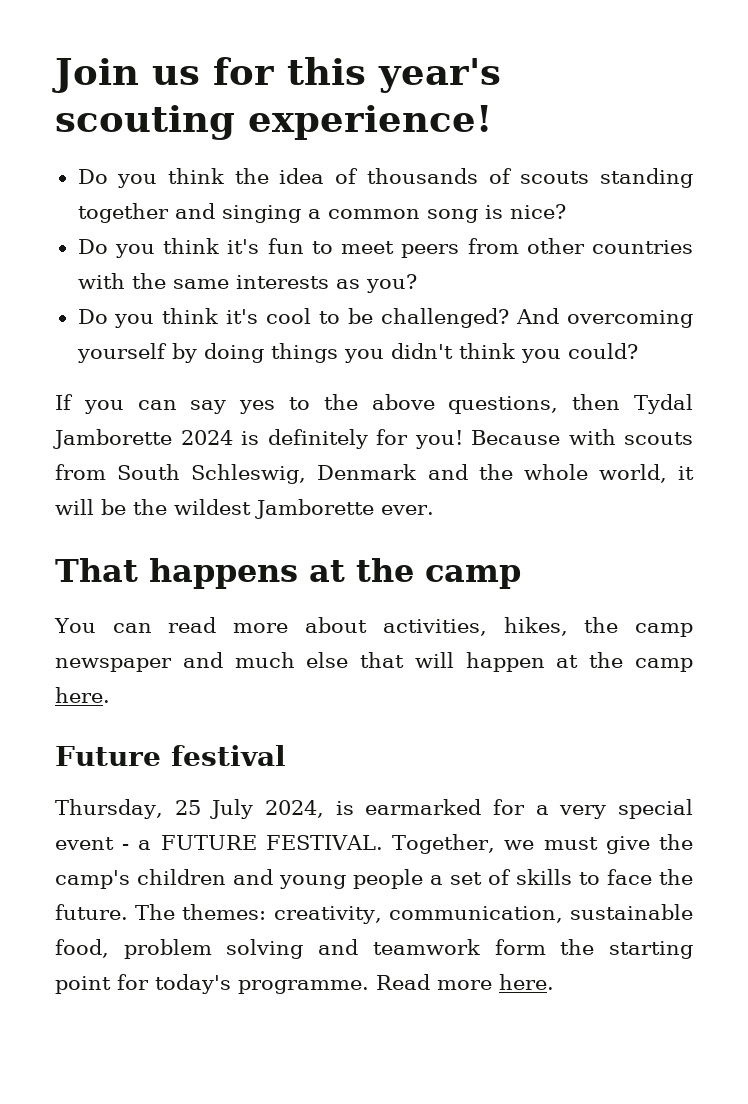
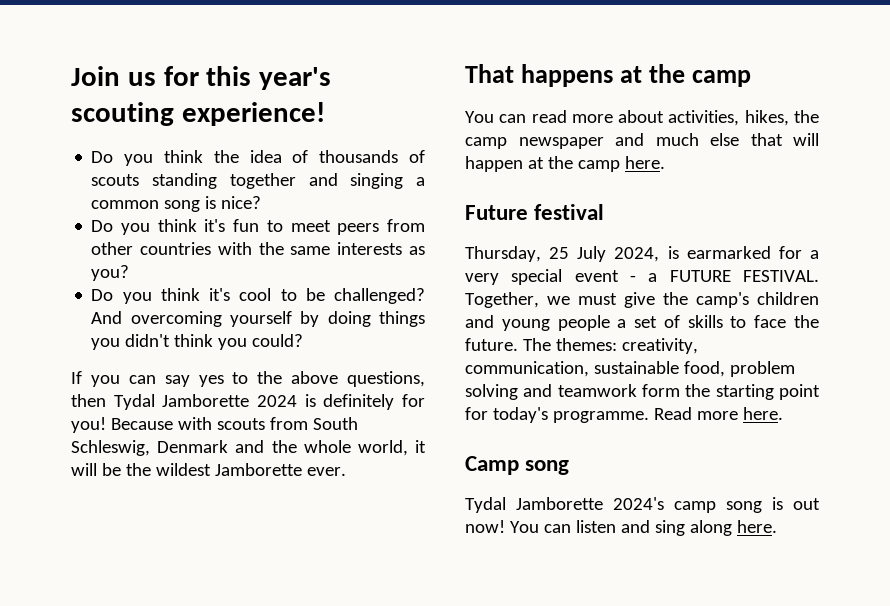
+ Camp song
+ Tydal Jamborette 2024's camp song is out now! You can listen and sing along here.

